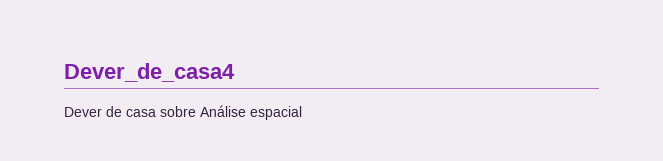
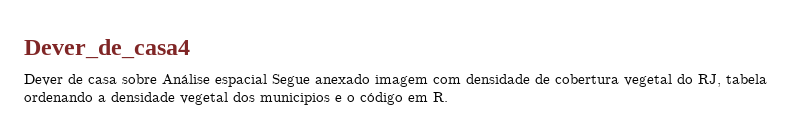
- Dever de casa sobre Análise espacial
+ Dever de casa sobre Análise espacial Segue anexado imagem com densidade de cobertura vegetal do RJ, tabela ordenando a densidade vegetal dos municipios e o código em R.

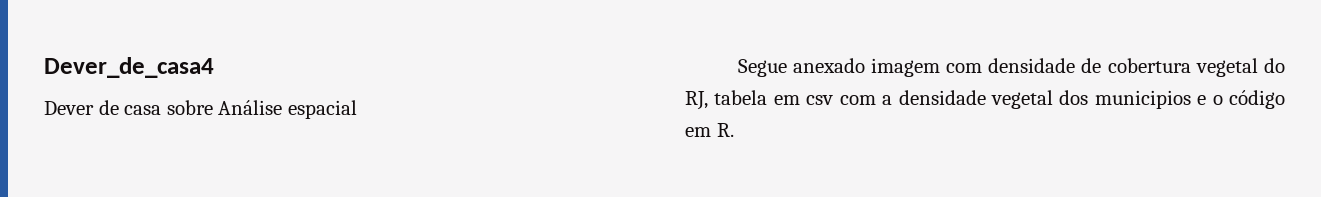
- Dever de casa sobre Análise espacial Segue anexado imagem com densidade de cobertura vegetal do RJ, tabela ordenando a densidade vegetal dos municipios e o código em R.
+ Dever de casa sobre Análise espacial
+ Segue anexado imagem com densidade de cobertura vegetal do RJ, tabela em csv com a densidade vegetal dos municipios e o código em R.

